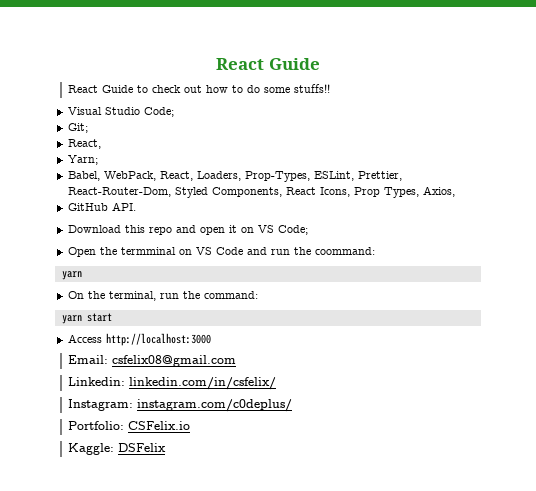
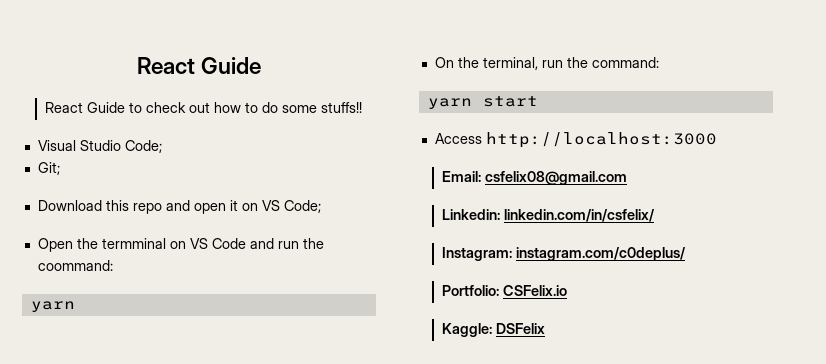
  Git;
- React,
- Yarn;
- Babel, WebPack, React, Loaders, Prop-Types, ESLint, Prettier, React-Router-Dom, Styled Components, React Icons, Prop Types, Axios,
- GitHub API.

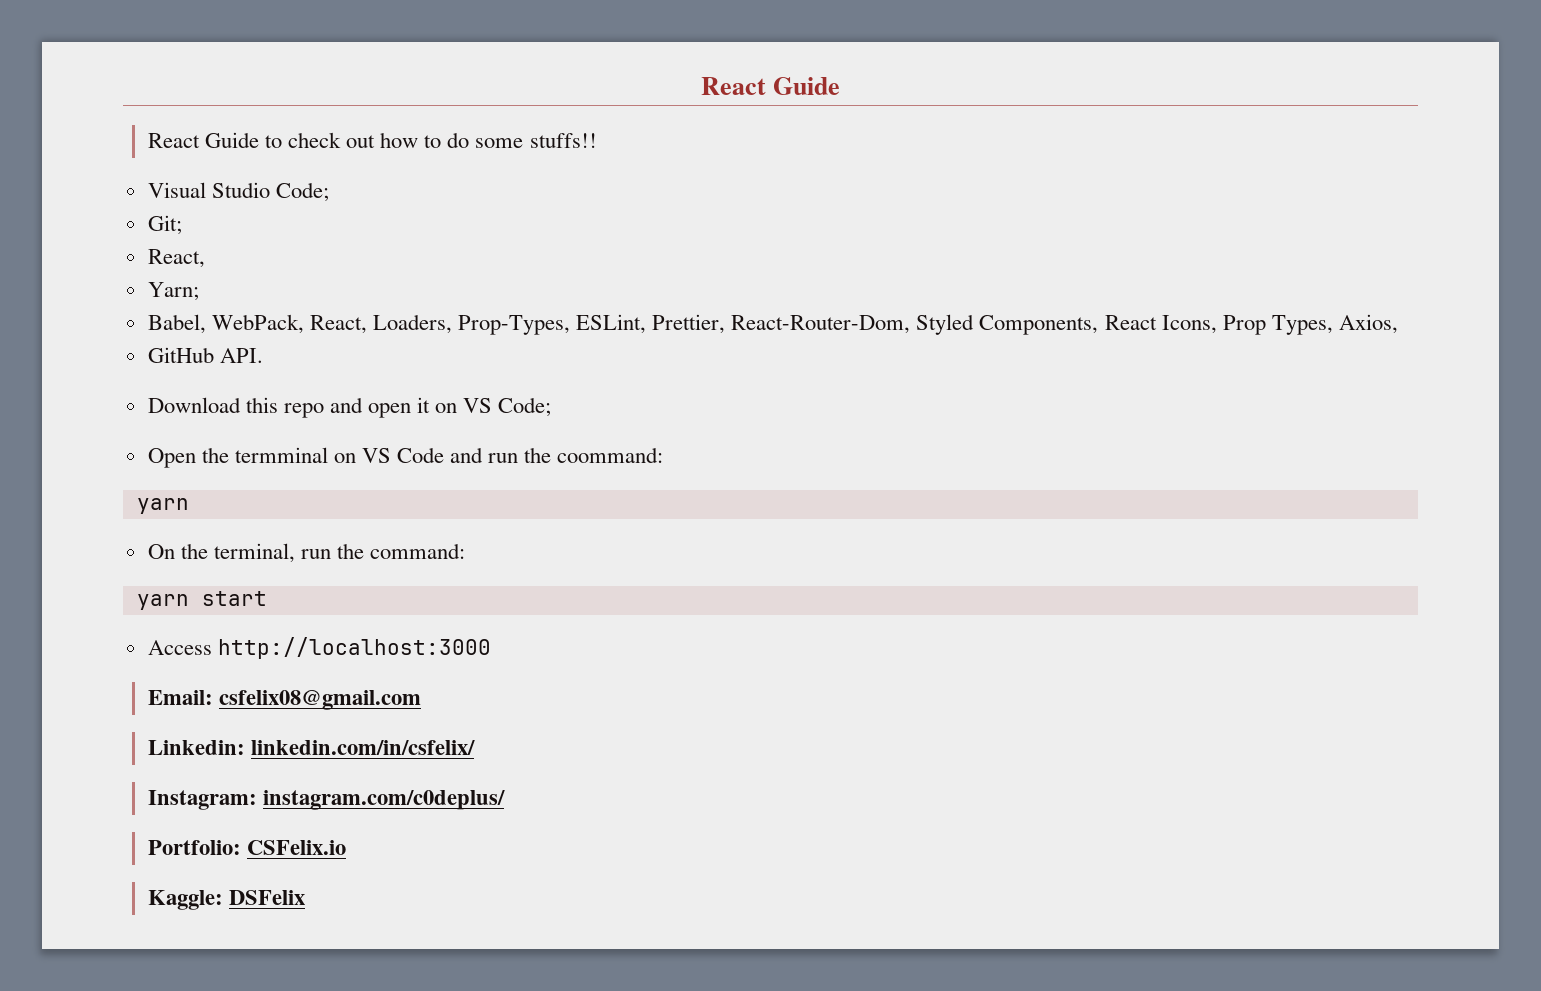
  Git;
+ React,
+ Yarn;
+ Babel, WebPack, React, Loaders, Prop-Types, ESLint, Prettier, React-Router-Dom, Styled Components, React Icons, Prop Types, Axios,
+ GitHub API.

